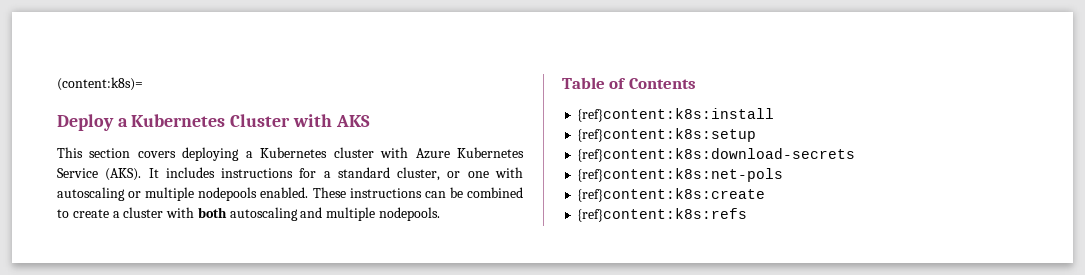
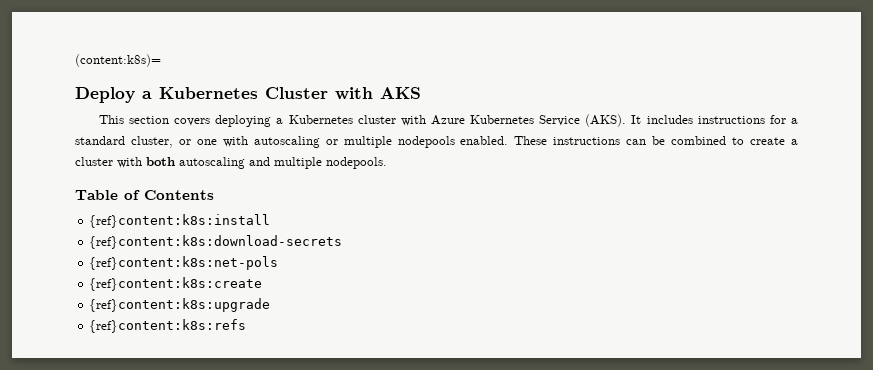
- {ref}content:k8s:setup
+ {ref}content:k8s:upgrade

